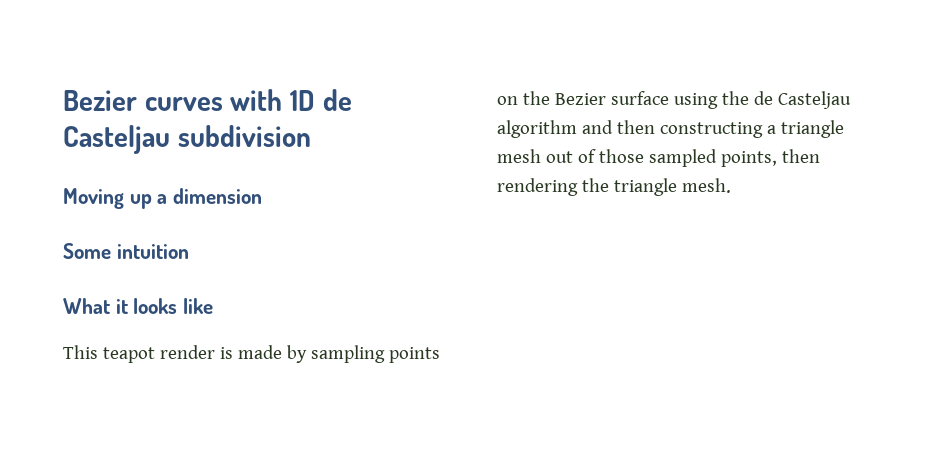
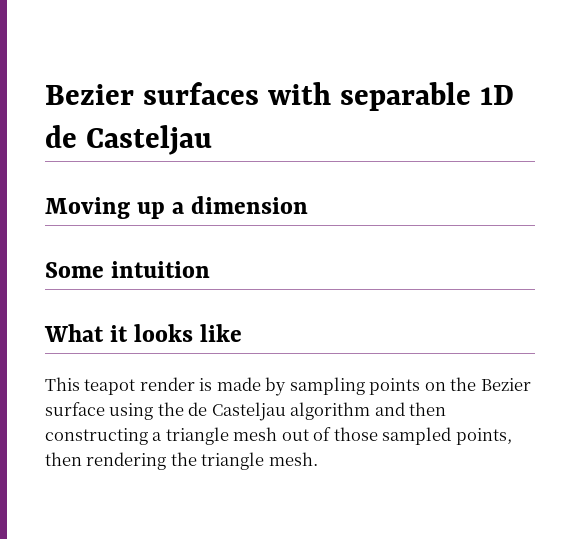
- Bezier curves with 1D de Casteljau subdivision
+ Bezier surfaces with separable 1D de Casteljau

